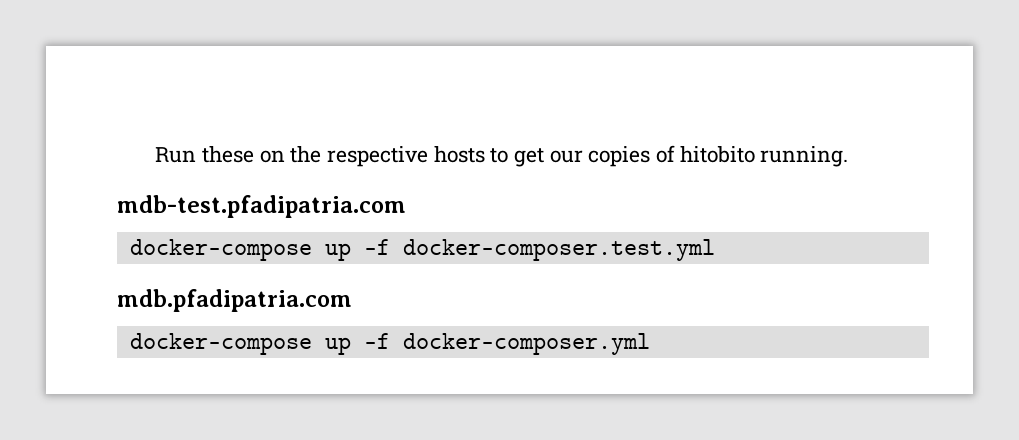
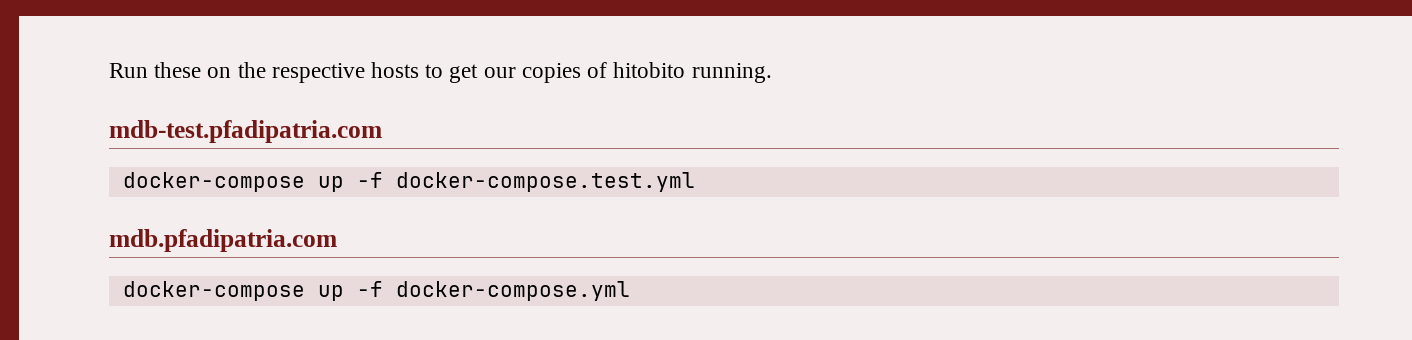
- docker-compose up -f docker-composer.test.yml
+ docker-compose up -f docker-compose.test.yml
- docker-compose up -f docker-composer.yml
+ docker-compose up -f docker-compose.yml

